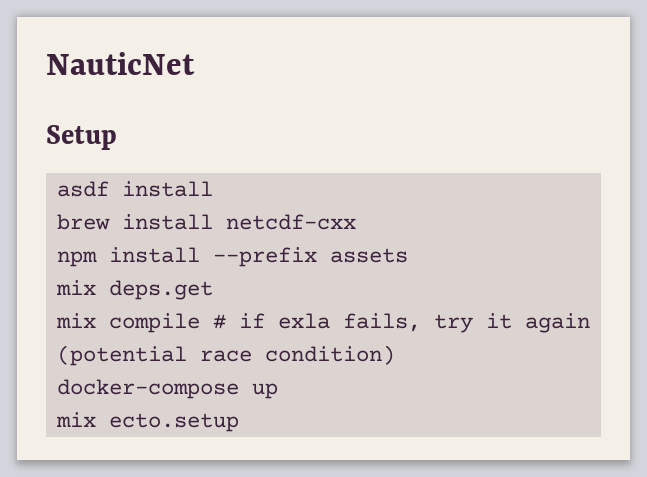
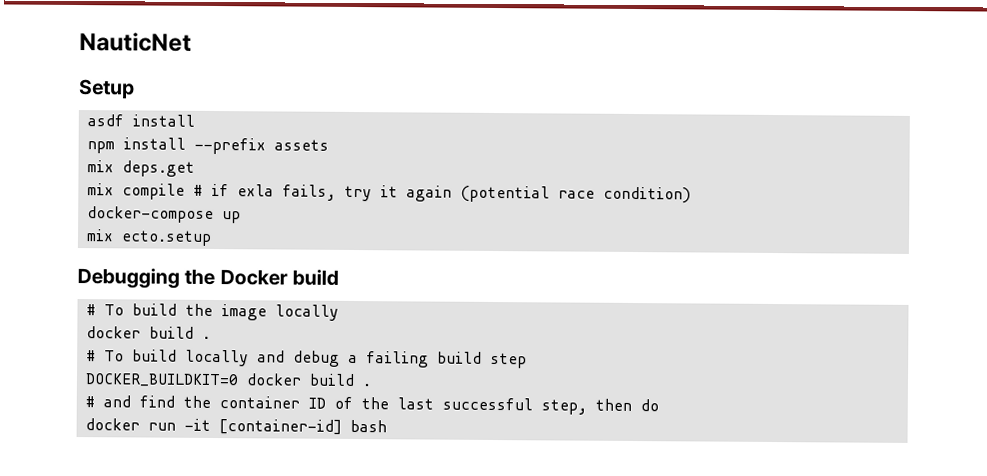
- brew install netcdf-cxx
+ Debugging the Docker build
+ # To build the image locally
+ docker build .
+ # To build locally and debug a failing build step
+ DOCKER_BUILDKIT=0 docker build .
+ # and find the container ID of the last successful step, then do
+ docker run -it [container-id] bash

